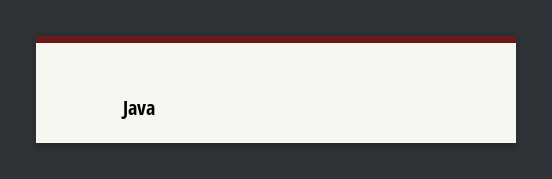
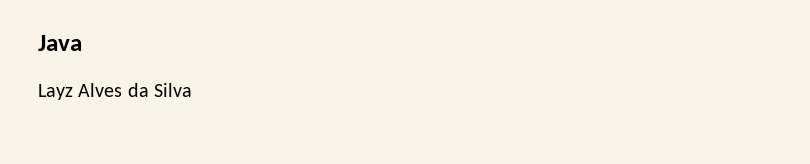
+ Layz Alves da Silva

